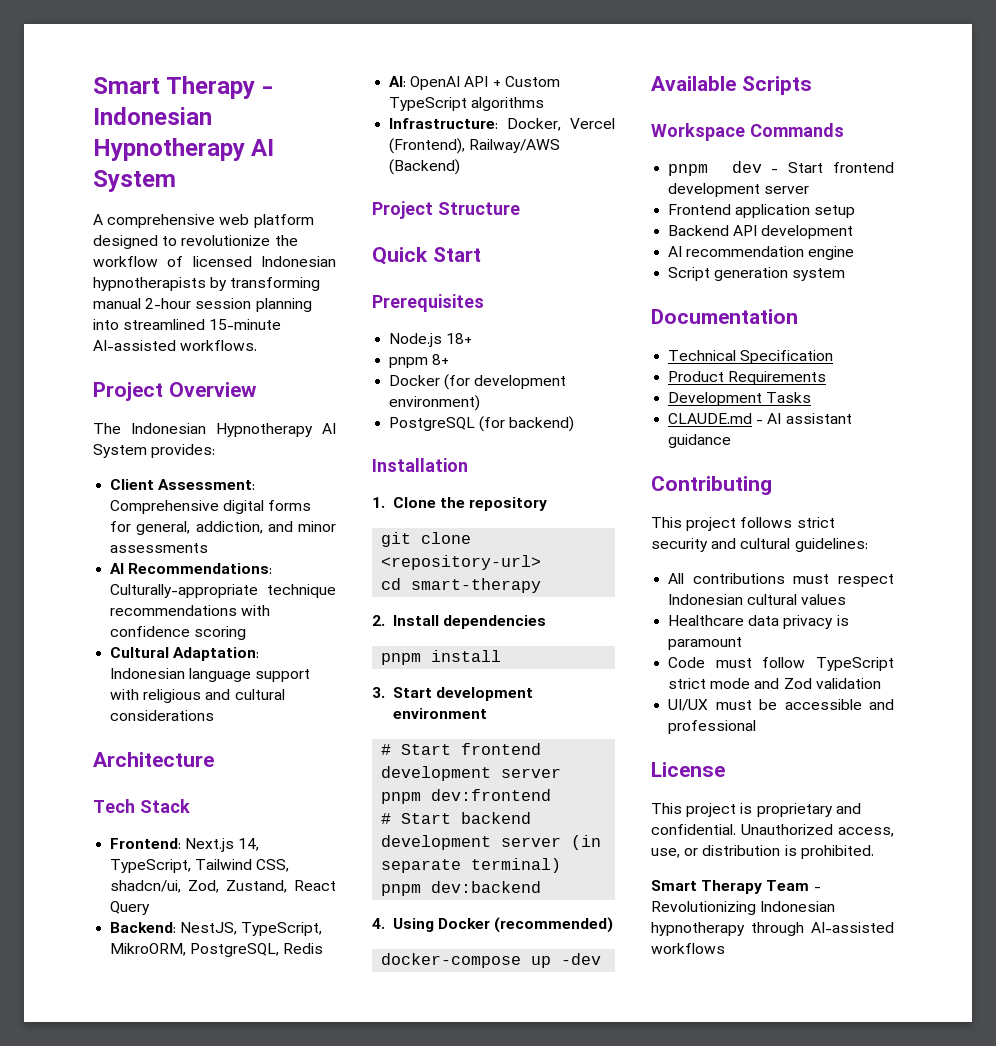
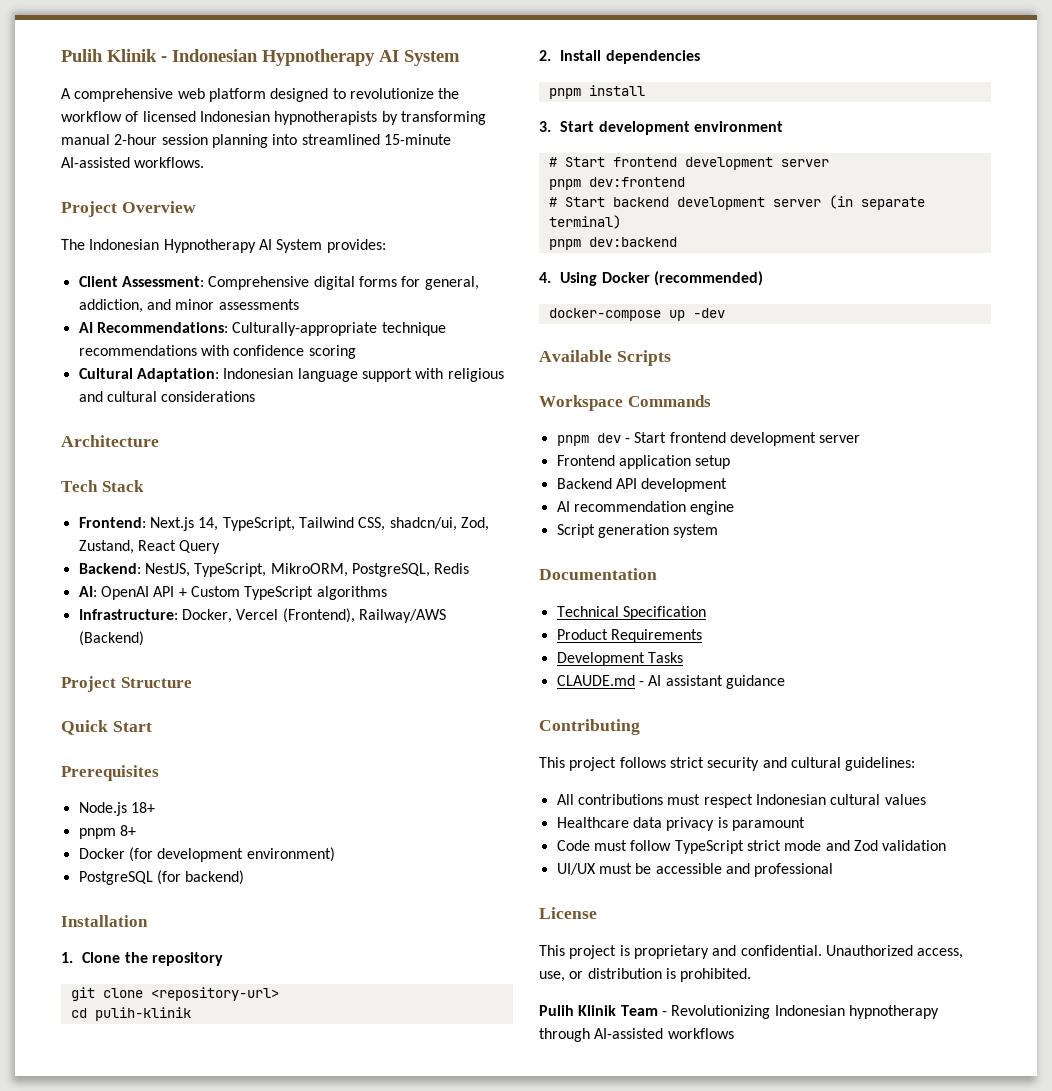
- Smart Therapy - Indonesian Hypnotherapy AI System
+ Pulih Klinik - Indonesian Hypnotherapy AI System
- cd smart-therapy
+ cd pulih-klinik
- Smart Therapy Team - Revolutionizing Indonesian hypnotherapy through AI-assisted workflows
+ Pulih Klinik Team - Revolutionizing Indonesian hypnotherapy through AI-assisted workflows

